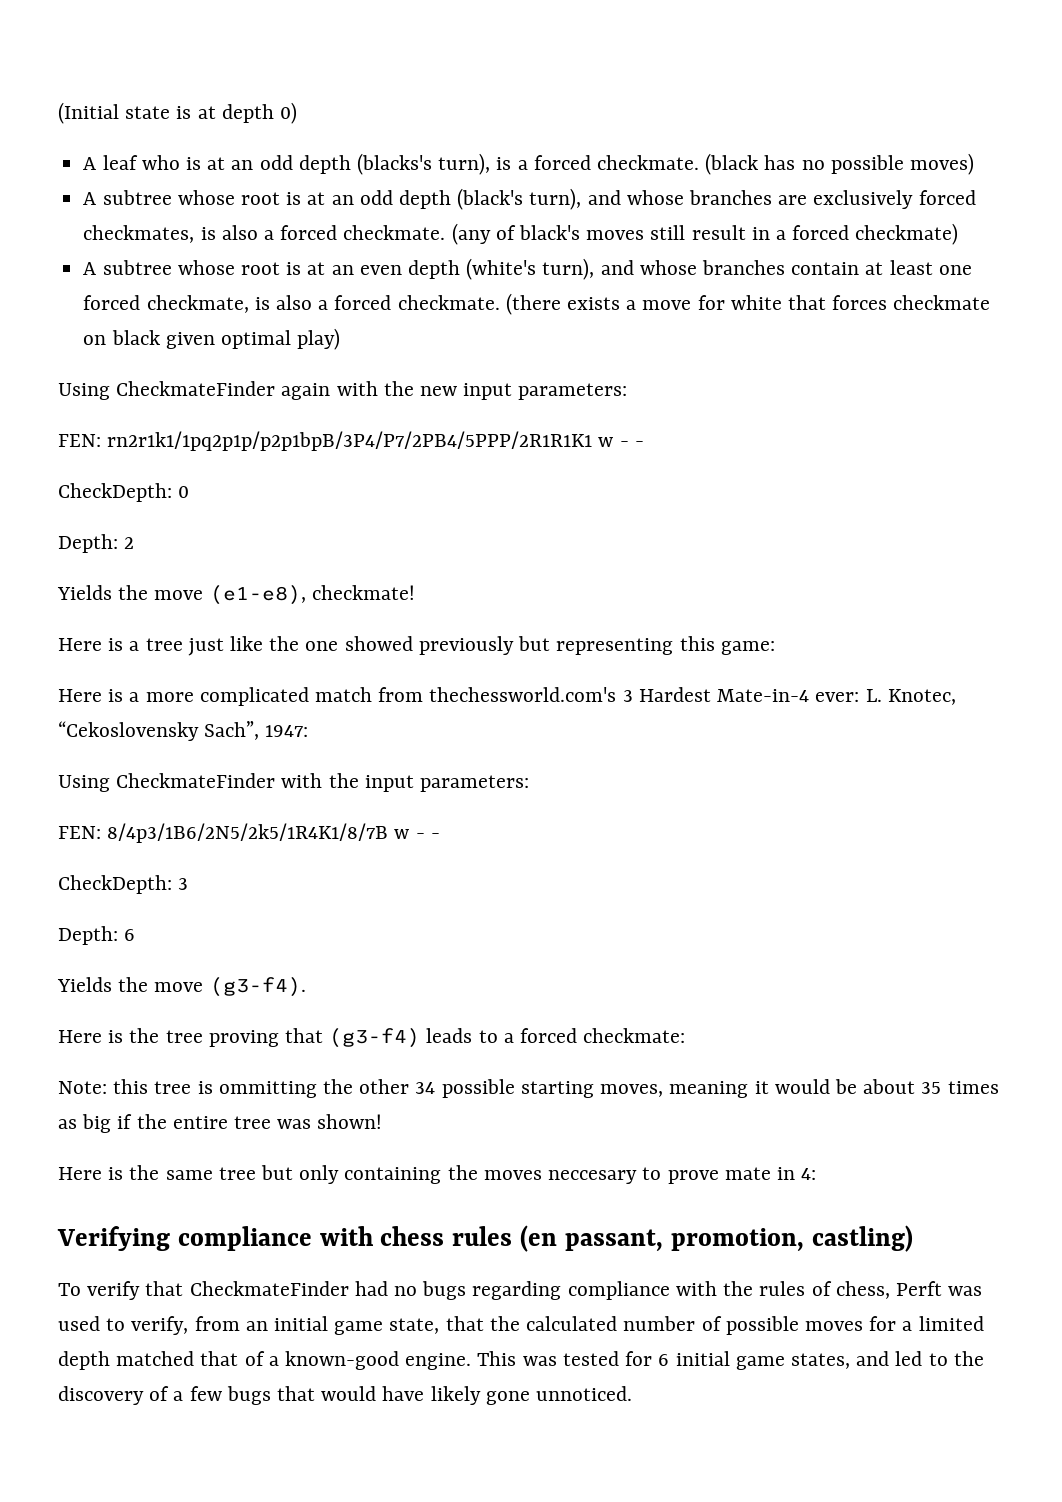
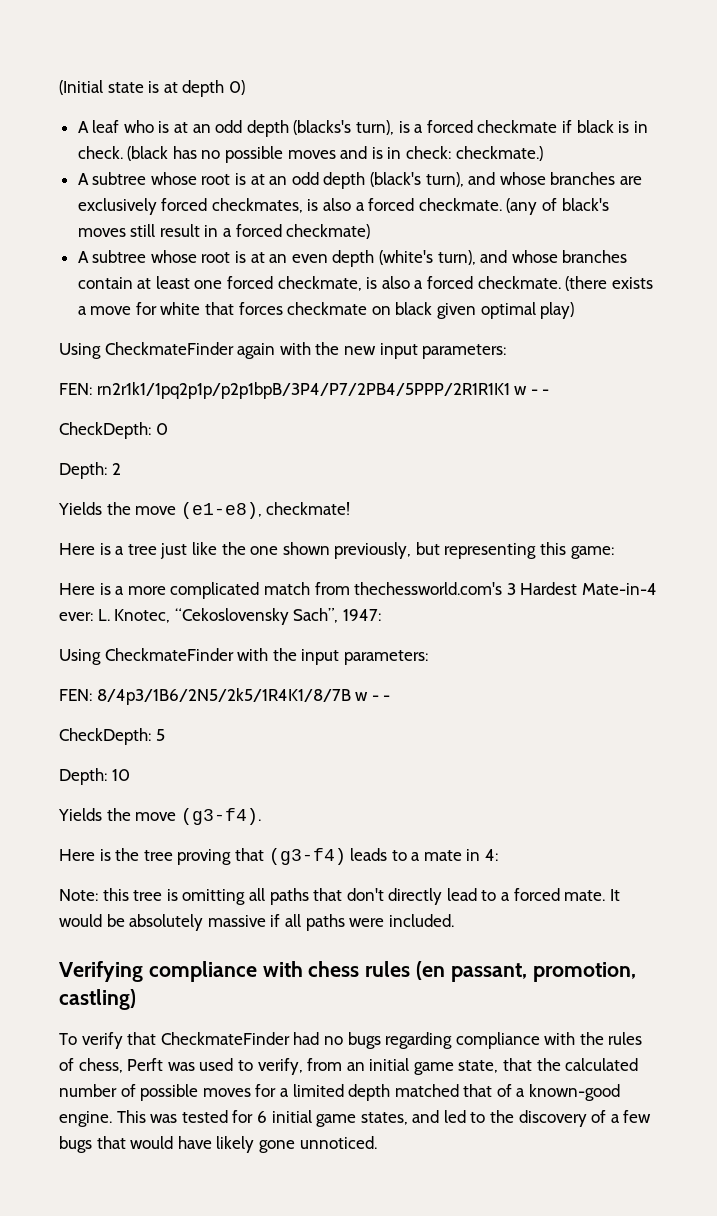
- A leaf who is at an odd depth (blacks's turn), is a forced checkmate. (black has no possible moves)
+ A leaf who is at an odd depth (blacks's turn), is a forced checkmate if black is in check. (black has no possible moves and is in check: checkmate.)
- Here is a tree just like the one showed previously but representing this game:
+ Here is a tree just like the one shown previously, but representing this game:
- CheckDepth: 3
- Depth: 6
+ CheckDepth: 5
+ Depth: 10
- Here is the tree proving that (g3-f4) leads to a forced checkmate:
+ Here is the tree proving that (g3-f4) leads to a mate in 4:
- Note: this tree is ommitting the other 34 possible starting moves, meaning it would be about 35 times as big if the entire tree was shown!
- Here is the same tree but only containing the moves neccesary to prove mate in 4:
+ Note: this tree is omitting all paths that don't directly lead to a forced mate. It would be absolutely massive if all paths were included.

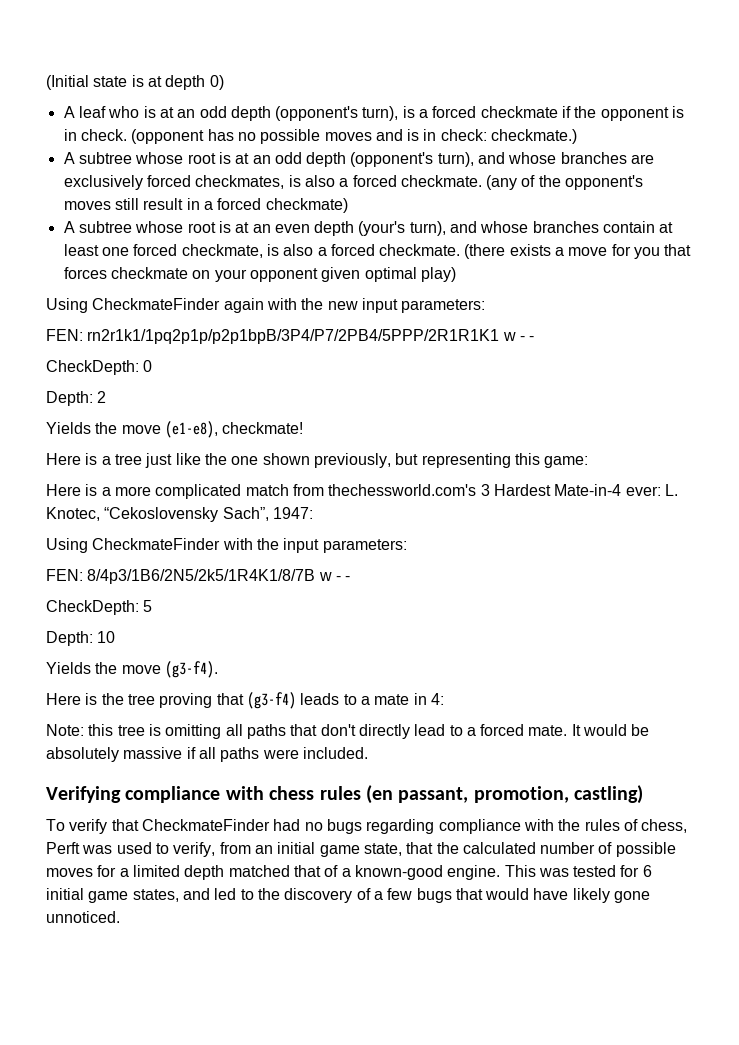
- A leaf who is at an odd depth (blacks's turn), is a forced checkmate if black is in check.
+ A leaf who is at an odd depth (opponent's turn), is a forced checkmate if the opponent is in check.
- (black has no possible moves and is in check: checkmate.)
+ (opponent has no possible moves and is in check: checkmate.)
- A subtree whose root is at an odd depth (black's turn), and whose branches are exclusively forced checkmates, is also a forced checkmate.
+ A subtree whose root is at an odd depth (opponent's turn), and whose branches are exclusively forced checkmates, is also a forced checkmate.
- (any of black's moves still result in a forced checkmate)
+ (any of the opponent's moves still result in a forced checkmate)
- A subtree whose root is at an even depth (white's turn), and whose branches contain at least one forced checkmate, is also a forced checkmate.
+ A subtree whose root is at an even depth (your's turn), and whose branches contain at least one forced checkmate, is also a forced checkmate.
- (there exists a move for white that forces checkmate on black given optimal play)
+ (there exists a move for you that forces checkmate on your opponent given optimal play)

